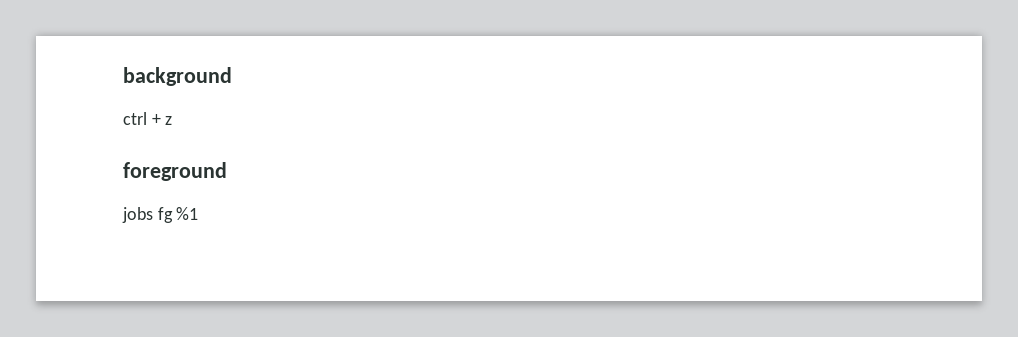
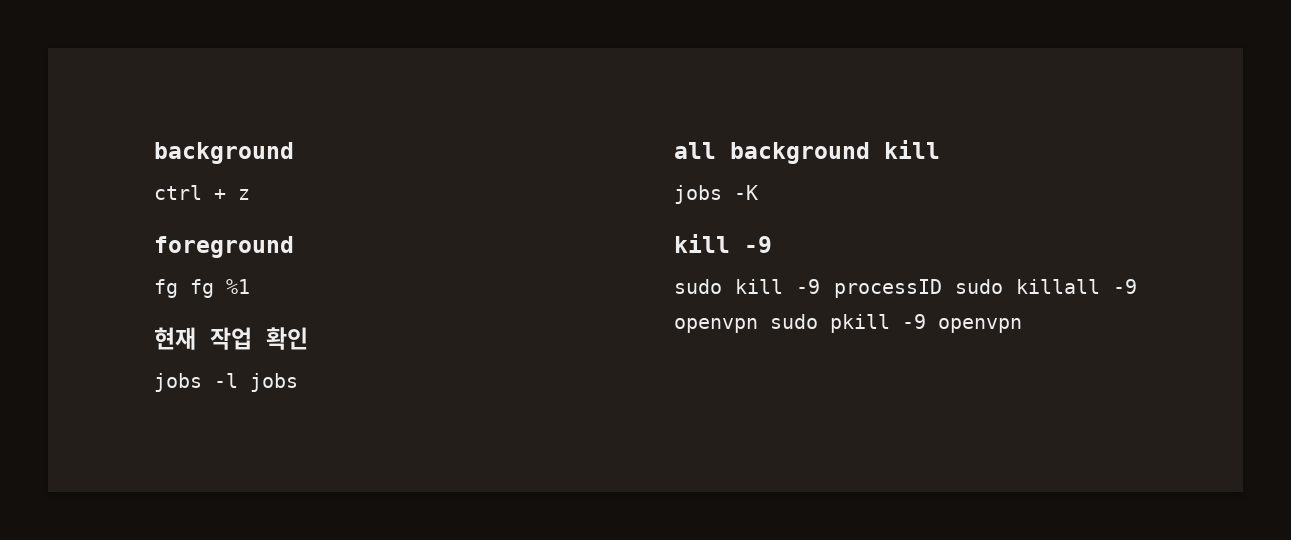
- jobs fg %1
+ fg fg %1
+ 현재 작업 확인
+ jobs -l jobs
+ all background kill
+ jobs -K
+ kill -9
+ sudo kill -9 processID sudo killall -9 openvpn sudo pkill -9 openvpn

